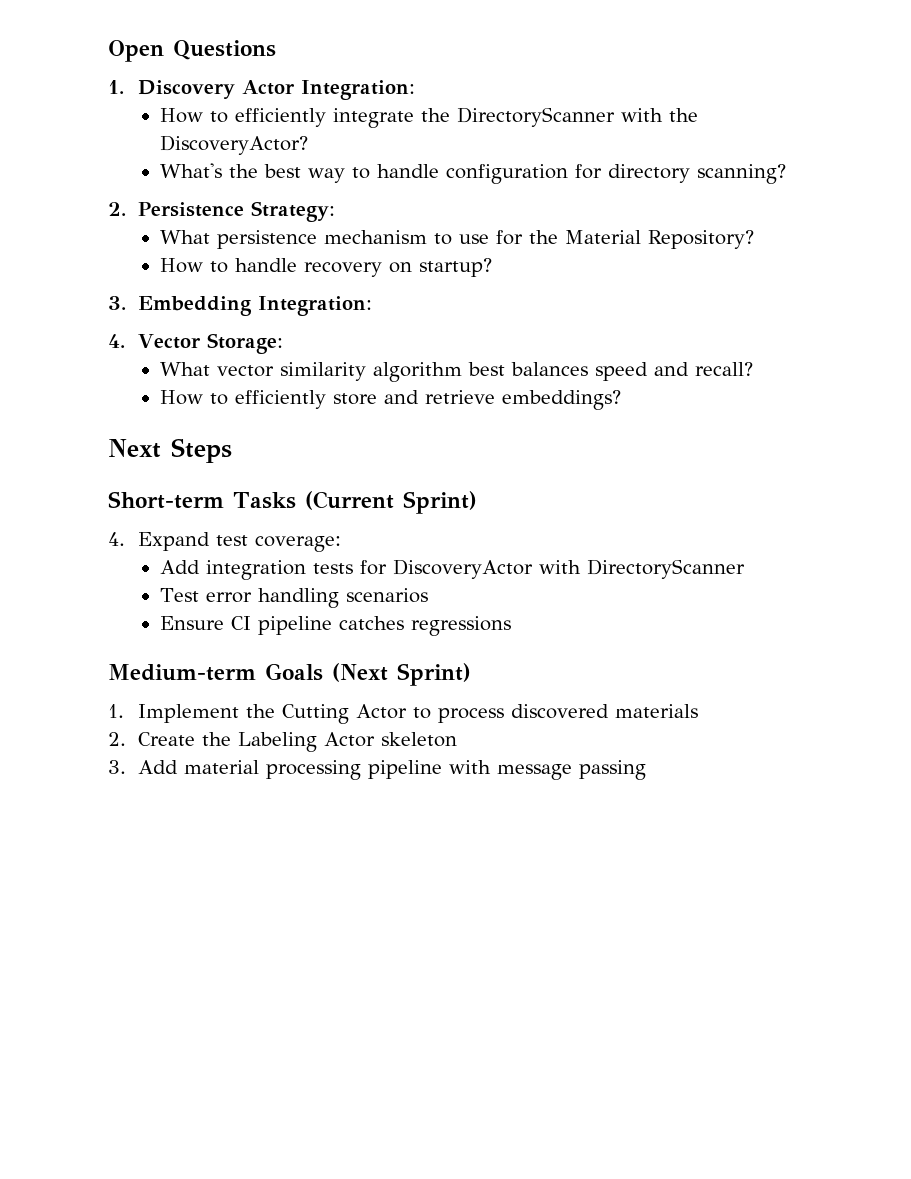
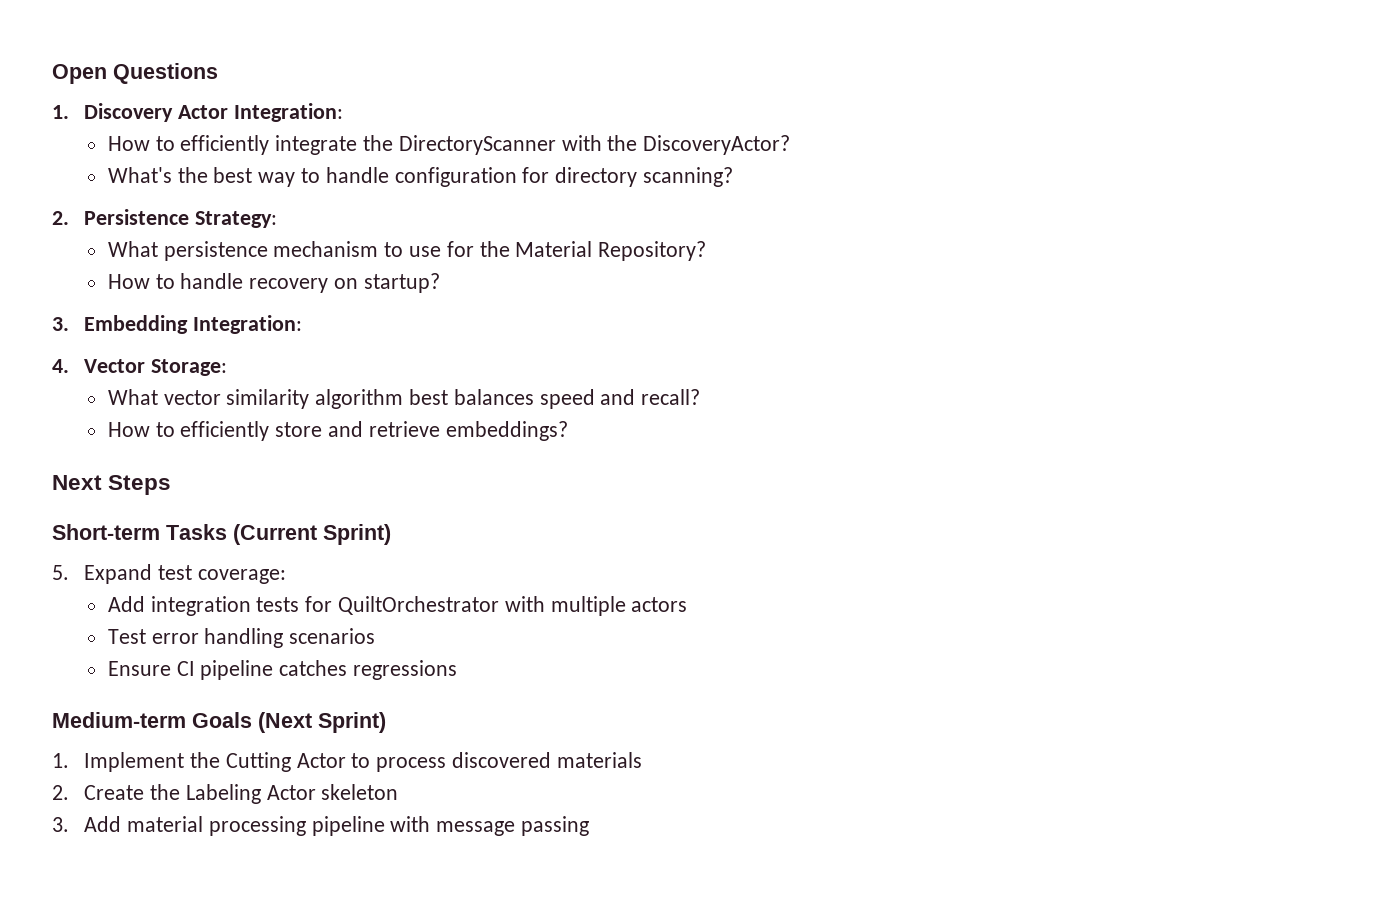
- 4. Expand test coverage:
+ 5. Expand test coverage:
- Add integration tests for DiscoveryActor with DirectoryScanner
+ Add integration tests for QuiltOrchestrator with multiple actors

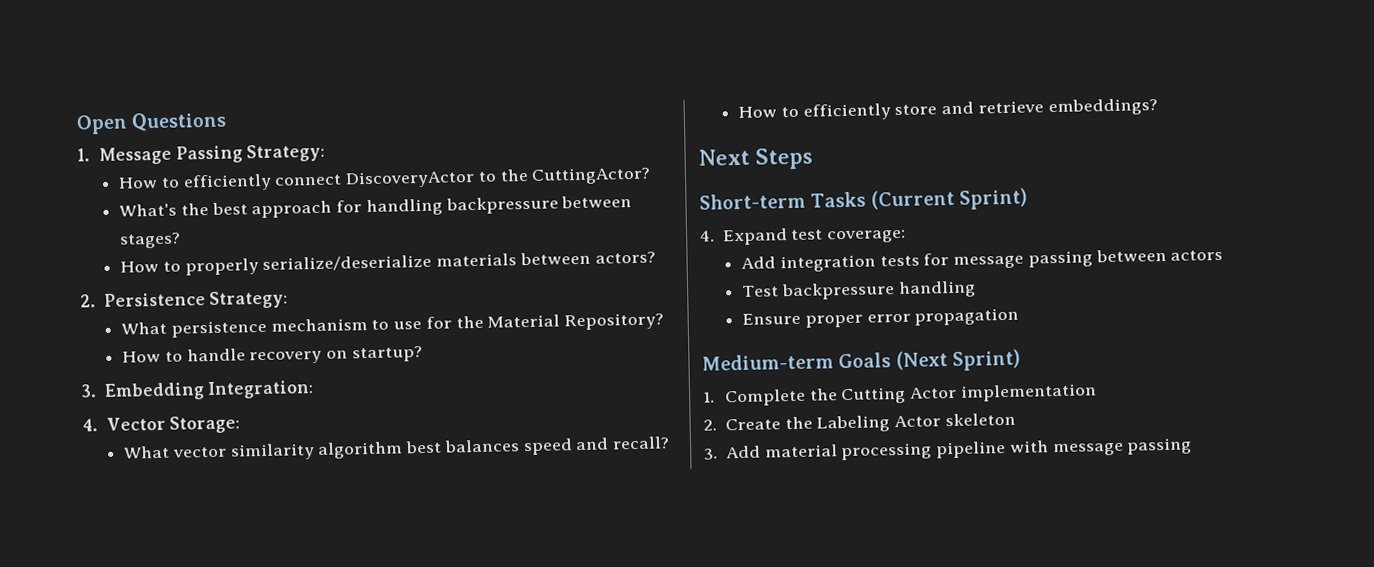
- 1. Discovery Actor Integration:
- How to efficiently integrate the DirectoryScanner with the DiscoveryActor?
- What's the best way to handle configuration for directory scanning?
+ 1. Message Passing Strategy:
+ How to efficiently connect DiscoveryActor to the CuttingActor?
+ What's the best approach for handling backpressure between stages?
+ How to properly serialize/deserialize materials between actors?
- 5. Expand test coverage:
+ 4. Expand test coverage:
- Add integration tests for QuiltOrchestrator with multiple actors
+ Add integration tests for message passing between actors
- Test error handling scenarios
+ Test backpressure handling
- Ensure CI pipeline catches regressions
+ Ensure proper error propagation
- 1. Implement the Cutting Actor to process discovered materials
+ 1. Complete the Cutting Actor implementation

